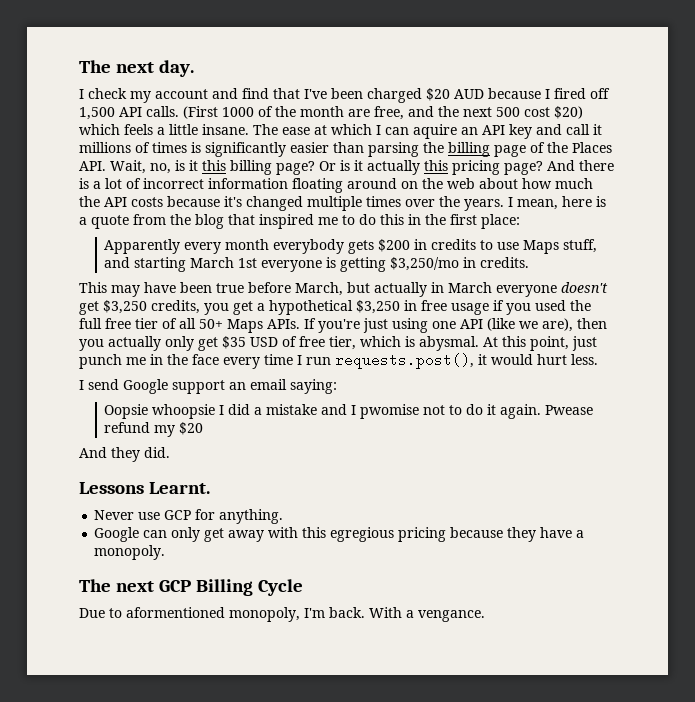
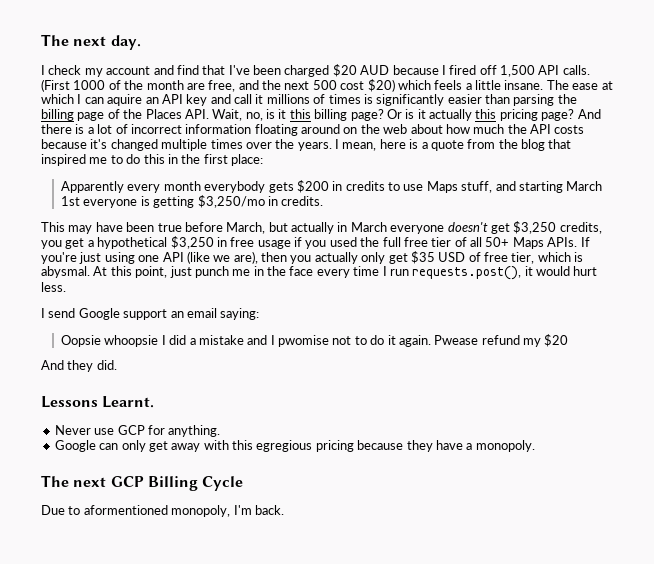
- With a vengance.

